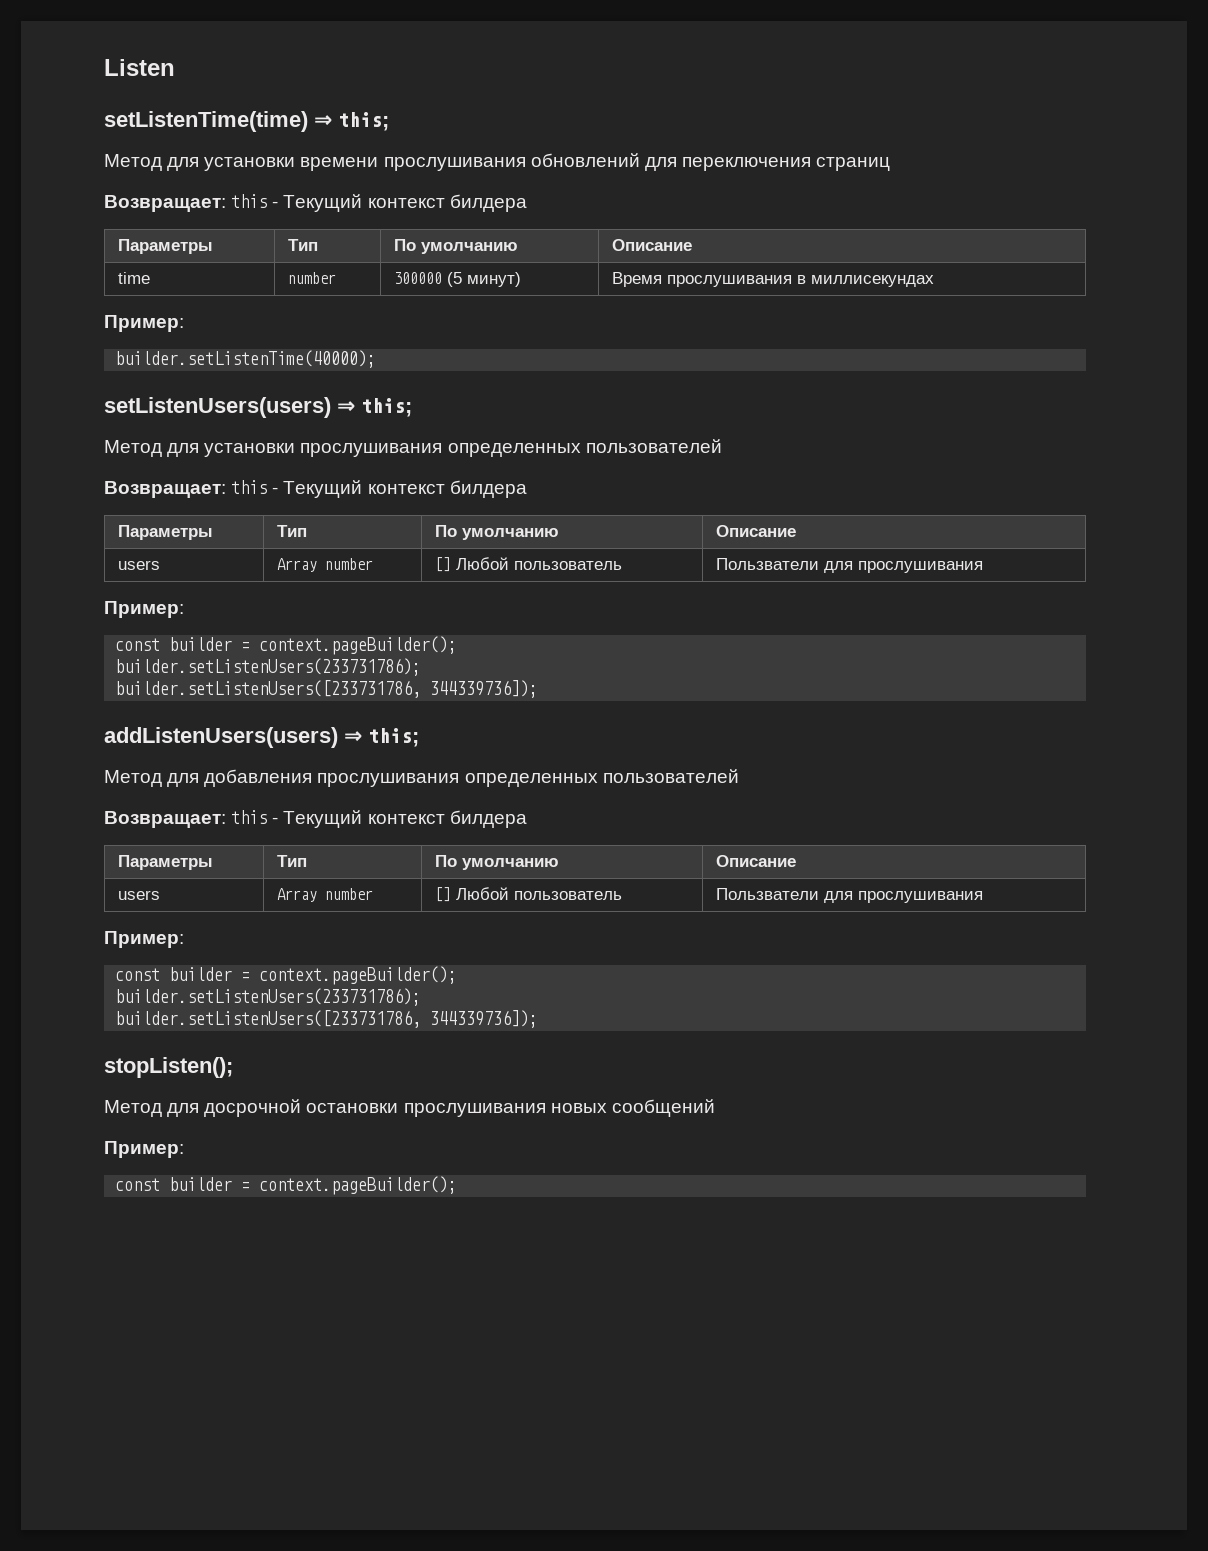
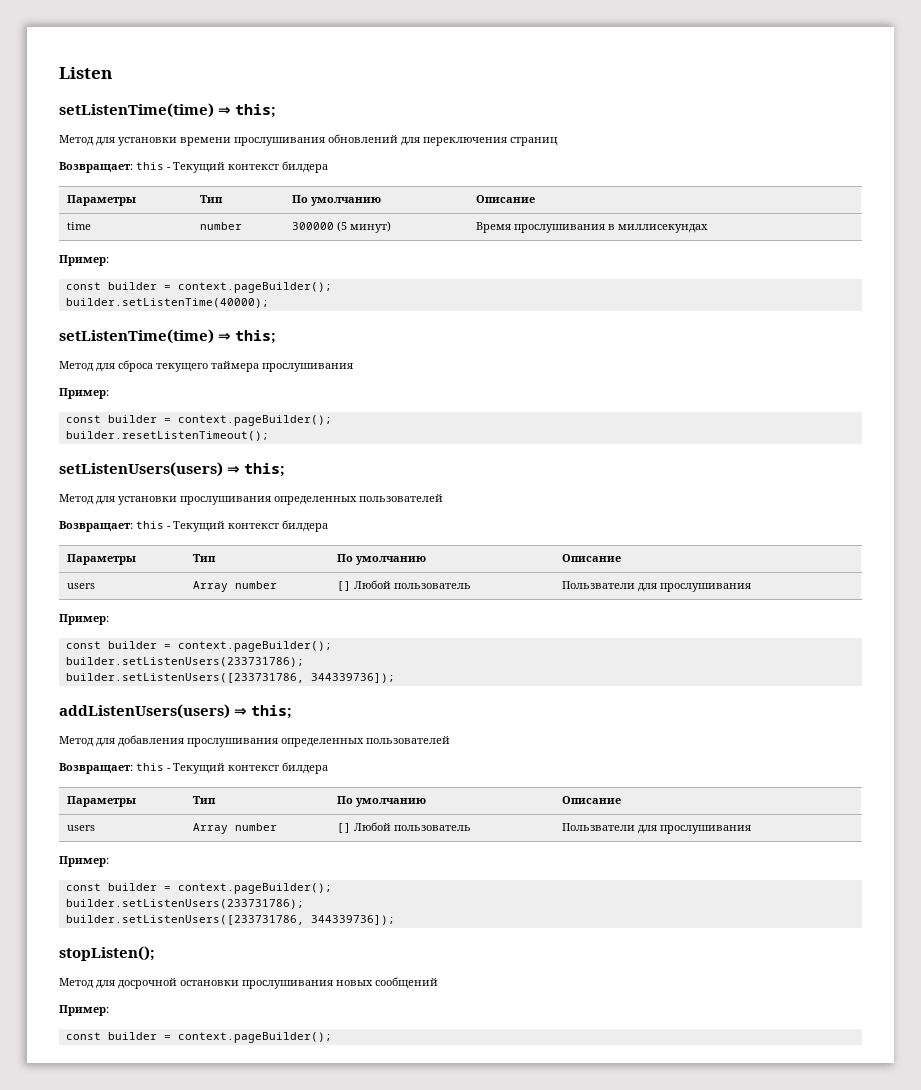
  time | number | 300000 (5 минут) | Время прослушивания в миллисекундах
  Пример:
+ const builder = context.pageBuilder();
  builder.setListenTime(40000);
+ setListenTime(time) ⇒ this;
+ Метод для сброса текущего таймера прослушивания
+ Пример:
+ const builder = context.pageBuilder();
+ builder.resetListenTimeout();

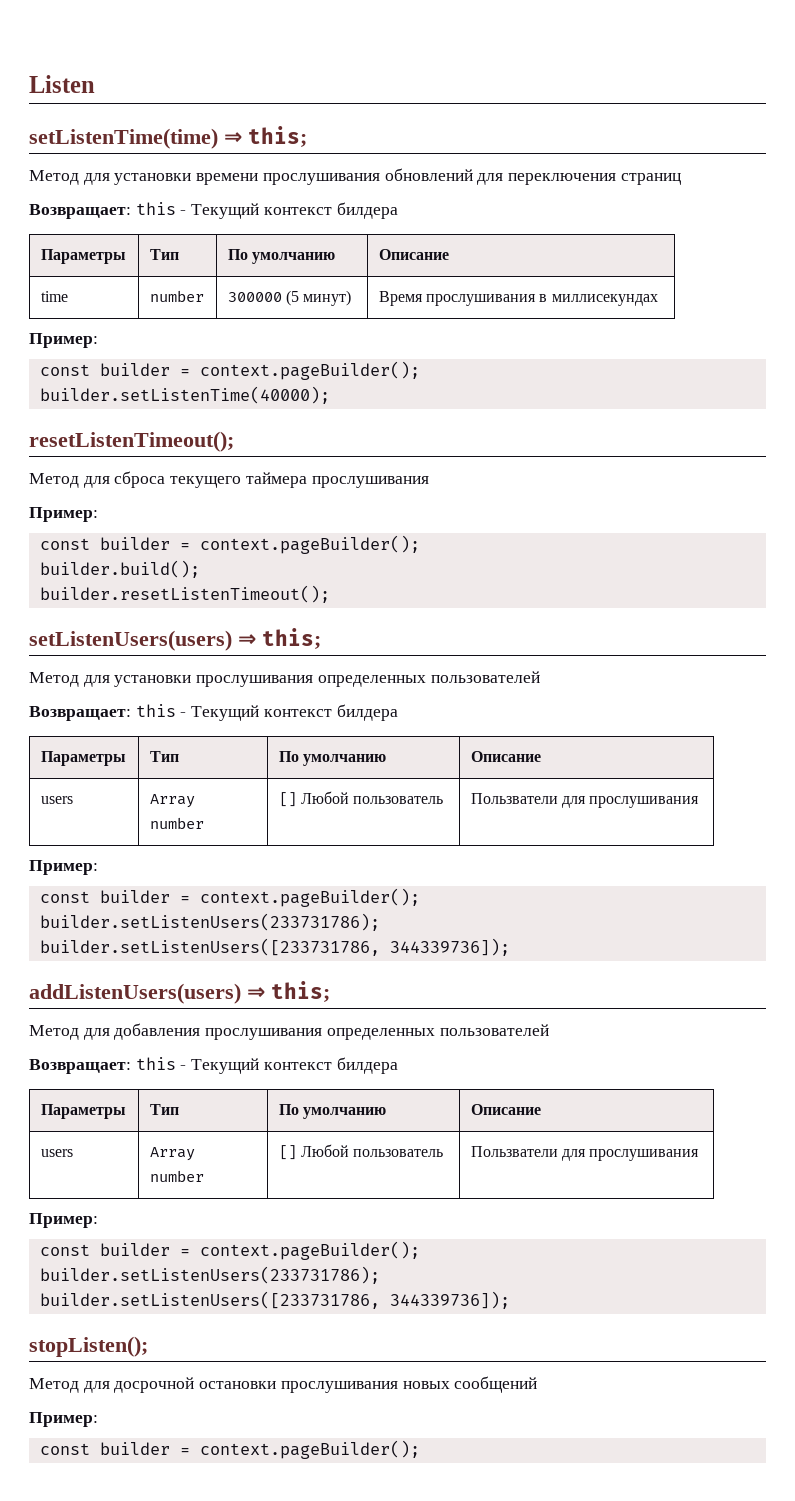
  builder.setListenTime(40000);
- setListenTime(time) ⇒ this;
+ resetListenTimeout();
+ builder.build();

